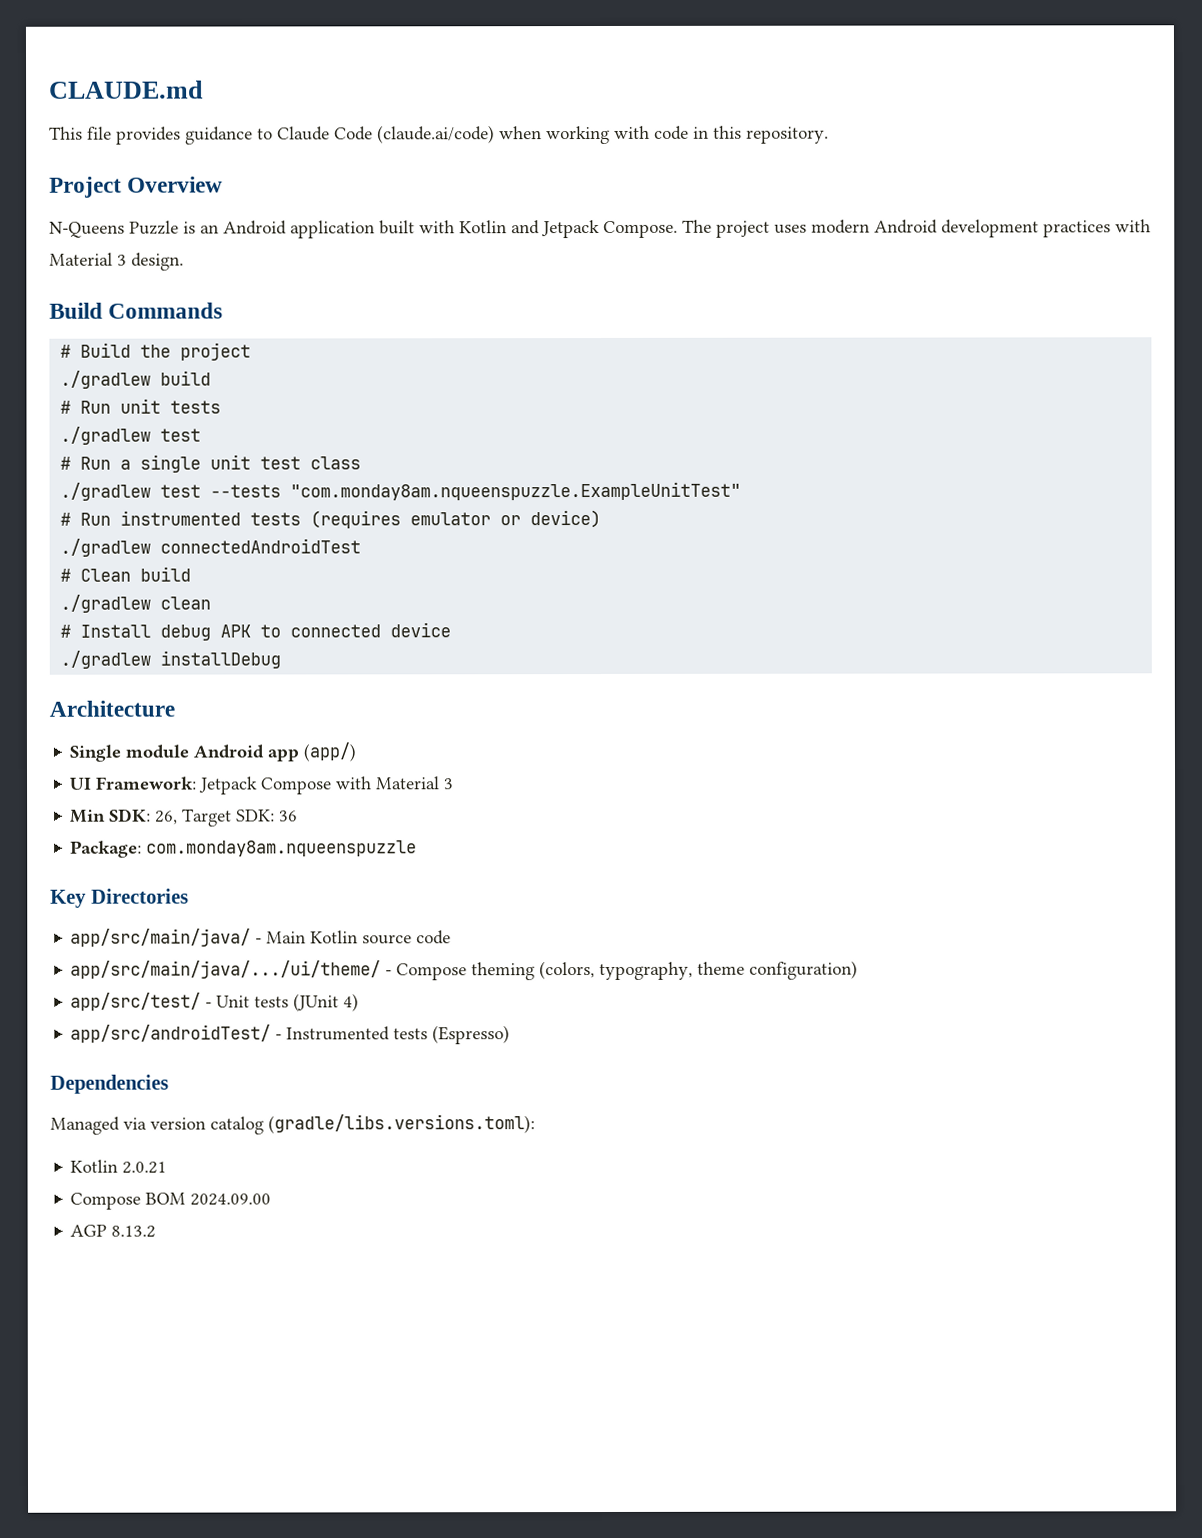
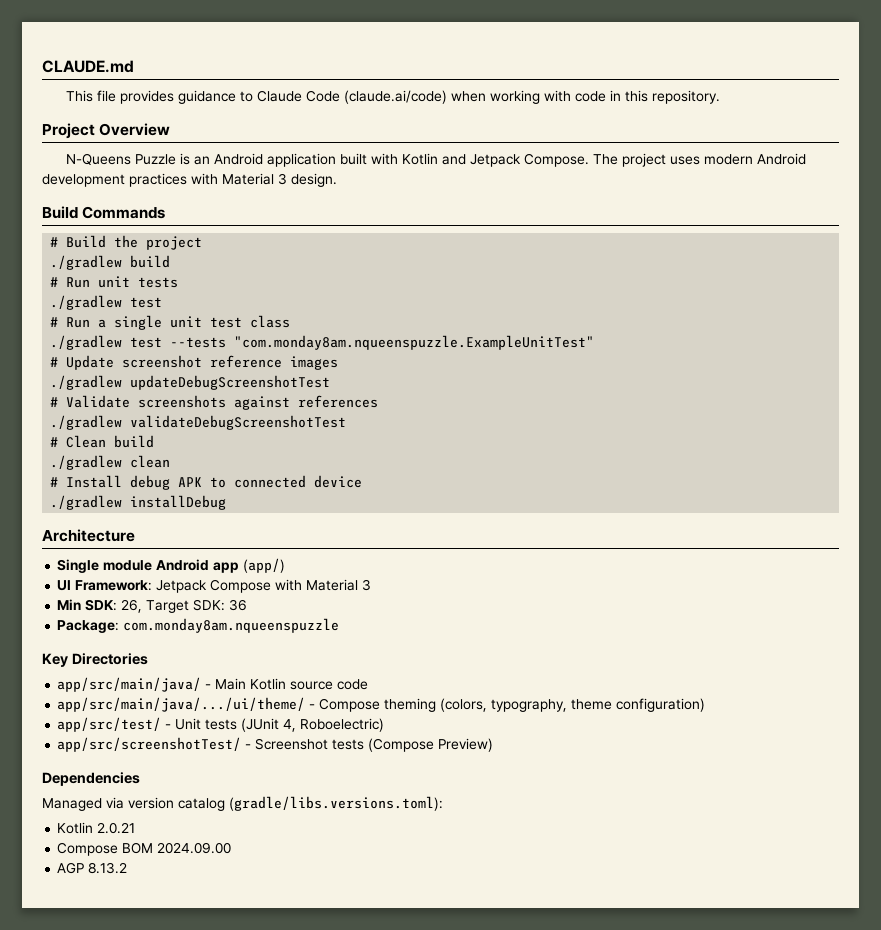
- # Run instrumented tests (requires emulator or device)
- ./gradlew connectedAndroidTest
+ # Update screenshot reference images
+ ./gradlew updateDebugScreenshotTest
+ # Validate screenshots against references
+ ./gradlew validateDebugScreenshotTest
- app/src/test/ - Unit tests (JUnit 4)
- app/src/androidTest/ - Instrumented tests (Espresso)
+ app/src/test/ - Unit tests (JUnit 4, Roboelectric)
+ app/src/screenshotTest/ - Screenshot tests (Compose Preview)

